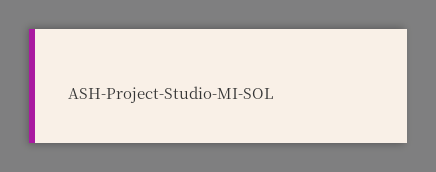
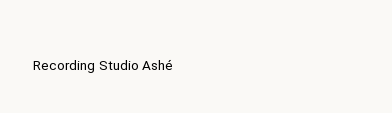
- ASH-Project-Studio-MI-SOL
+ Recording Studio Ashé

